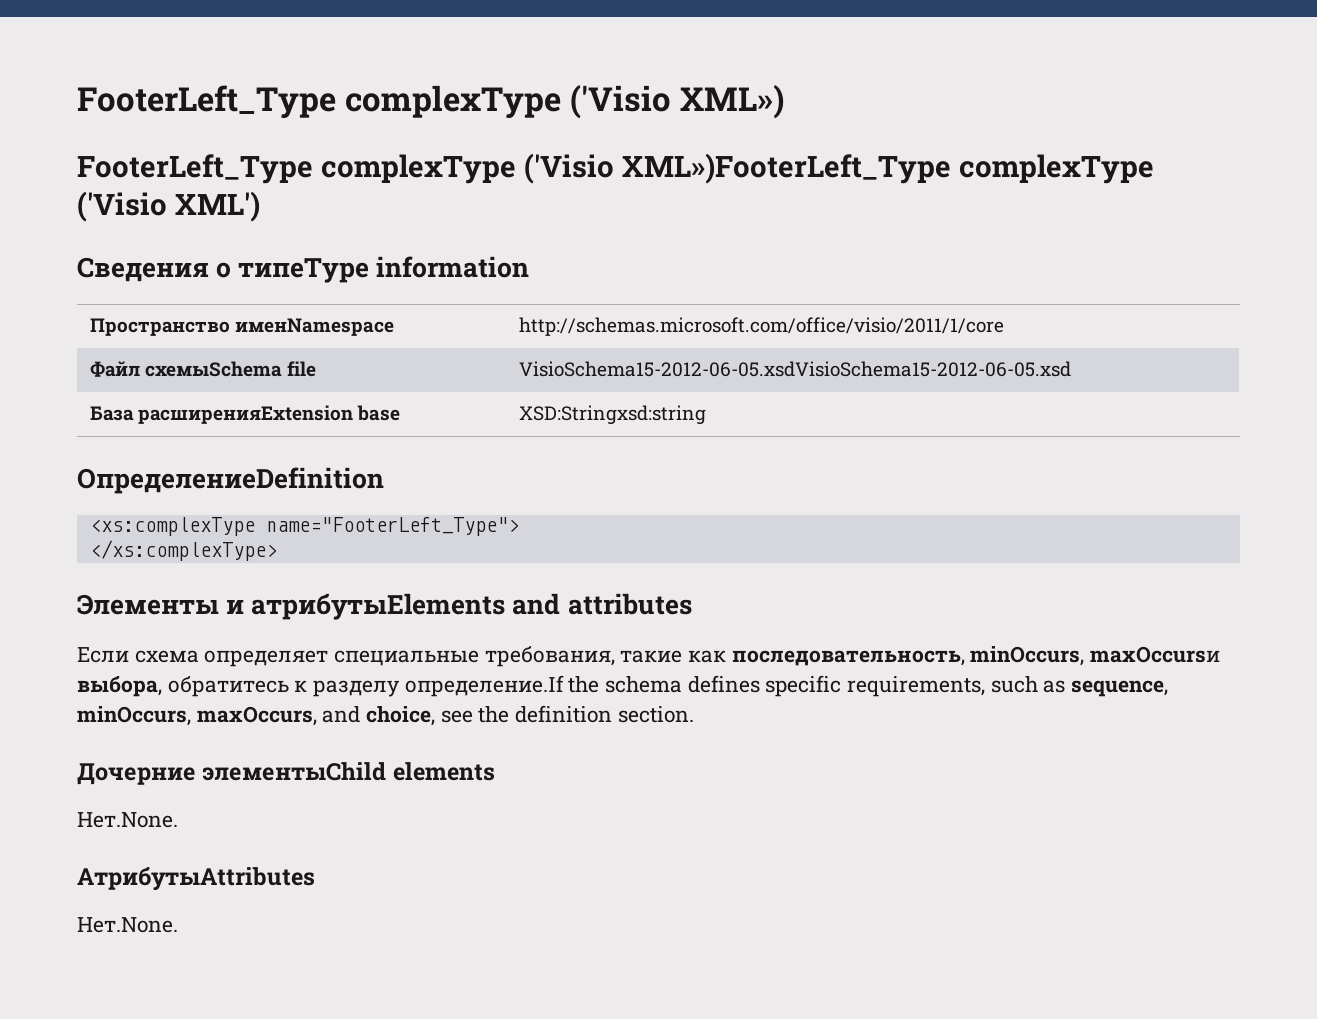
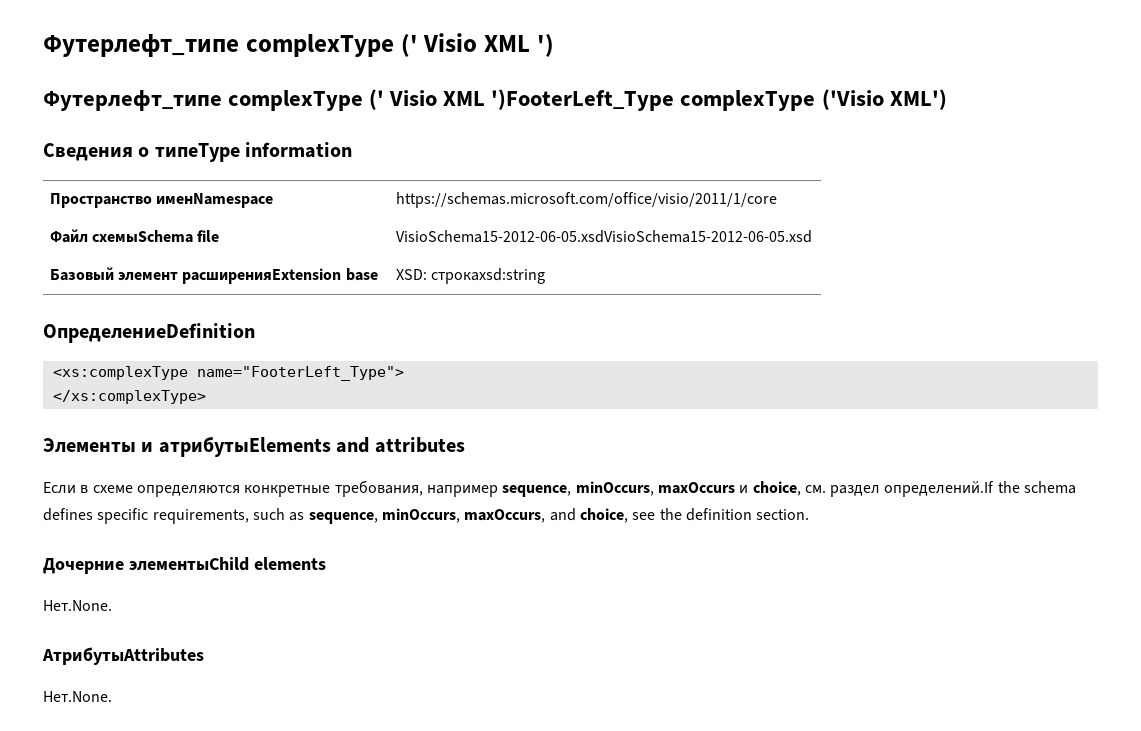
- FooterLeft_Type complexType ('Visio XML»)
- FooterLeft_Type complexType ('Visio XML»)FooterLeft_Type complexType ('Visio XML')
+ Футерлефт_типе complexType (' Visio XML ')
+ Футерлефт_типе complexType (' Visio XML ')FooterLeft_Type complexType ('Visio XML')
- Пространство именNamespace | http://schemas.microsoft.com/office/visio/2011/1/core
+ Пространство именNamespace | https://schemas.microsoft.com/office/visio/2011/1/core
- База расширенияExtension base | XSD:Stringxsd:string
+ Базовый элемент расширенияExtension base | XSD: строкаxsd:string
- Если схема определяет специальные требования, такие как последовательность, minOccurs, maxOccursи выбора, обратитесь к разделу определение.If the schema defines specific requirements, such as sequence, minOccurs, maxOccurs, and choice, see the definition section.
+ Если в схеме определяются конкретные требования, например sequence, minOccurs, maxOccurs и choice, см. раздел определений.If the schema defines specific requirements, such as sequence, minOccurs, maxOccurs, and choice, see the definition section.

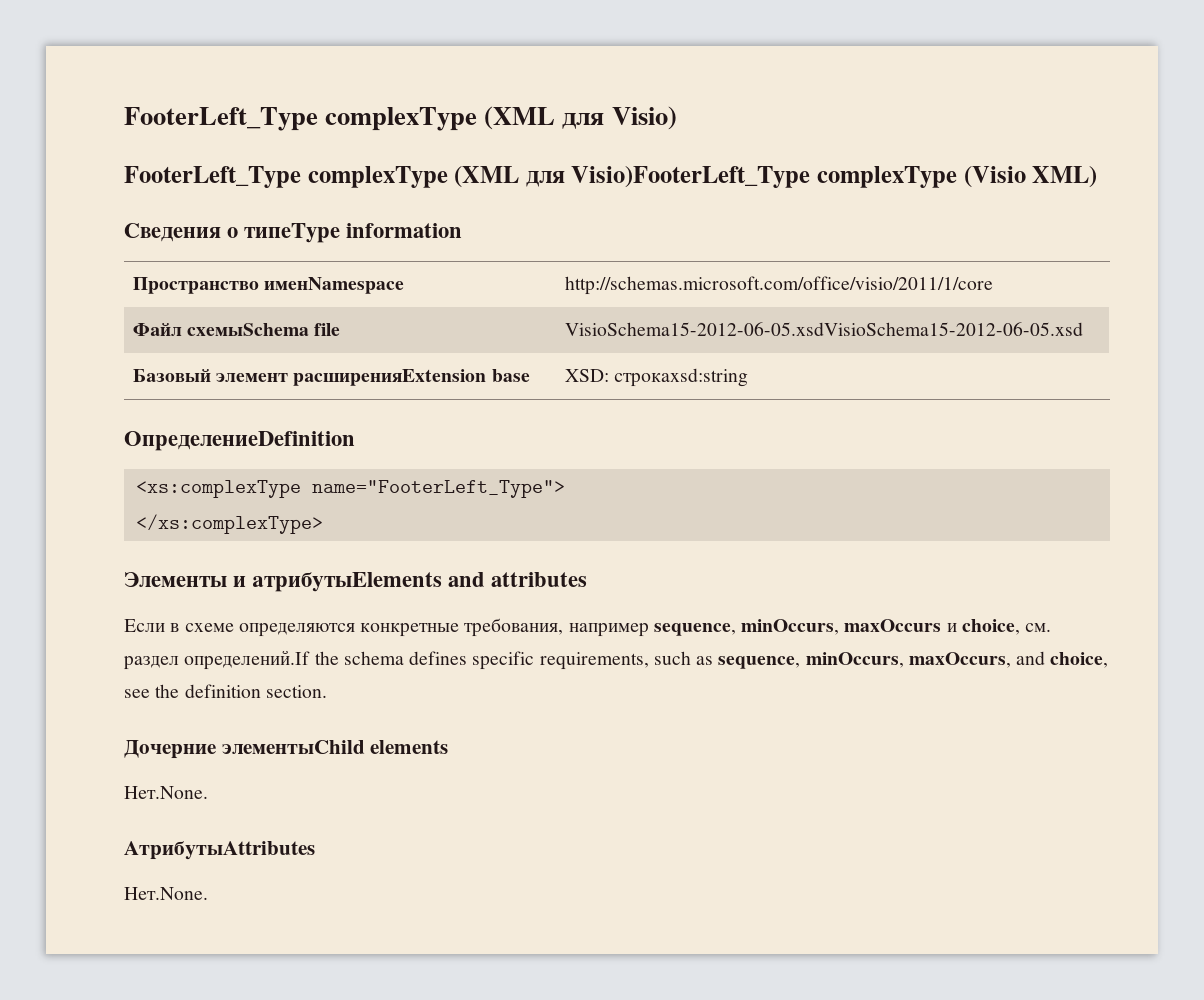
- Футерлефт_типе complexType (' Visio XML ')
- Футерлефт_типе complexType (' Visio XML ')FooterLeft_Type complexType ('Visio XML')
+ FooterLeft_Type complexType (XML для Visio)
+ FooterLeft_Type complexType (XML для Visio)FooterLeft_Type complexType (Visio XML)
- Пространство именNamespace | https://schemas.microsoft.com/office/visio/2011/1/core
+ Пространство именNamespace | http://schemas.microsoft.com/office/visio/2011/1/core

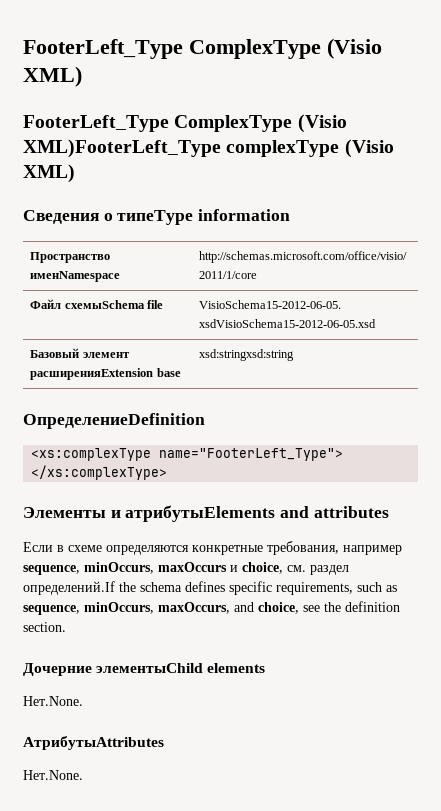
- FooterLeft_Type complexType (XML для Visio)
- FooterLeft_Type complexType (XML для Visio)FooterLeft_Type complexType (Visio XML)
+ FooterLeft_Type ComplexType (Visio XML)
+ FooterLeft_Type ComplexType (Visio XML)FooterLeft_Type complexType (Visio XML)
- Базовый элемент расширенияExtension base | XSD: строкаxsd:string
+ Базовый элемент расширенияExtension base | xsd:stringxsd:string

